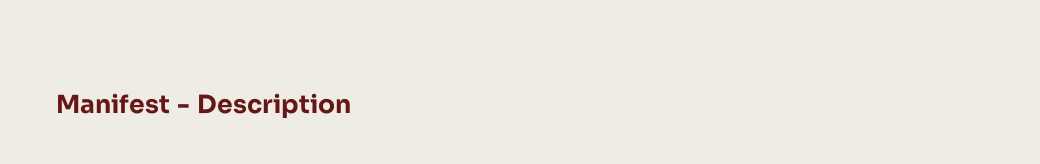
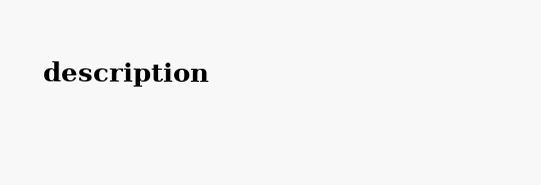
- Manifest - Description
+ description

